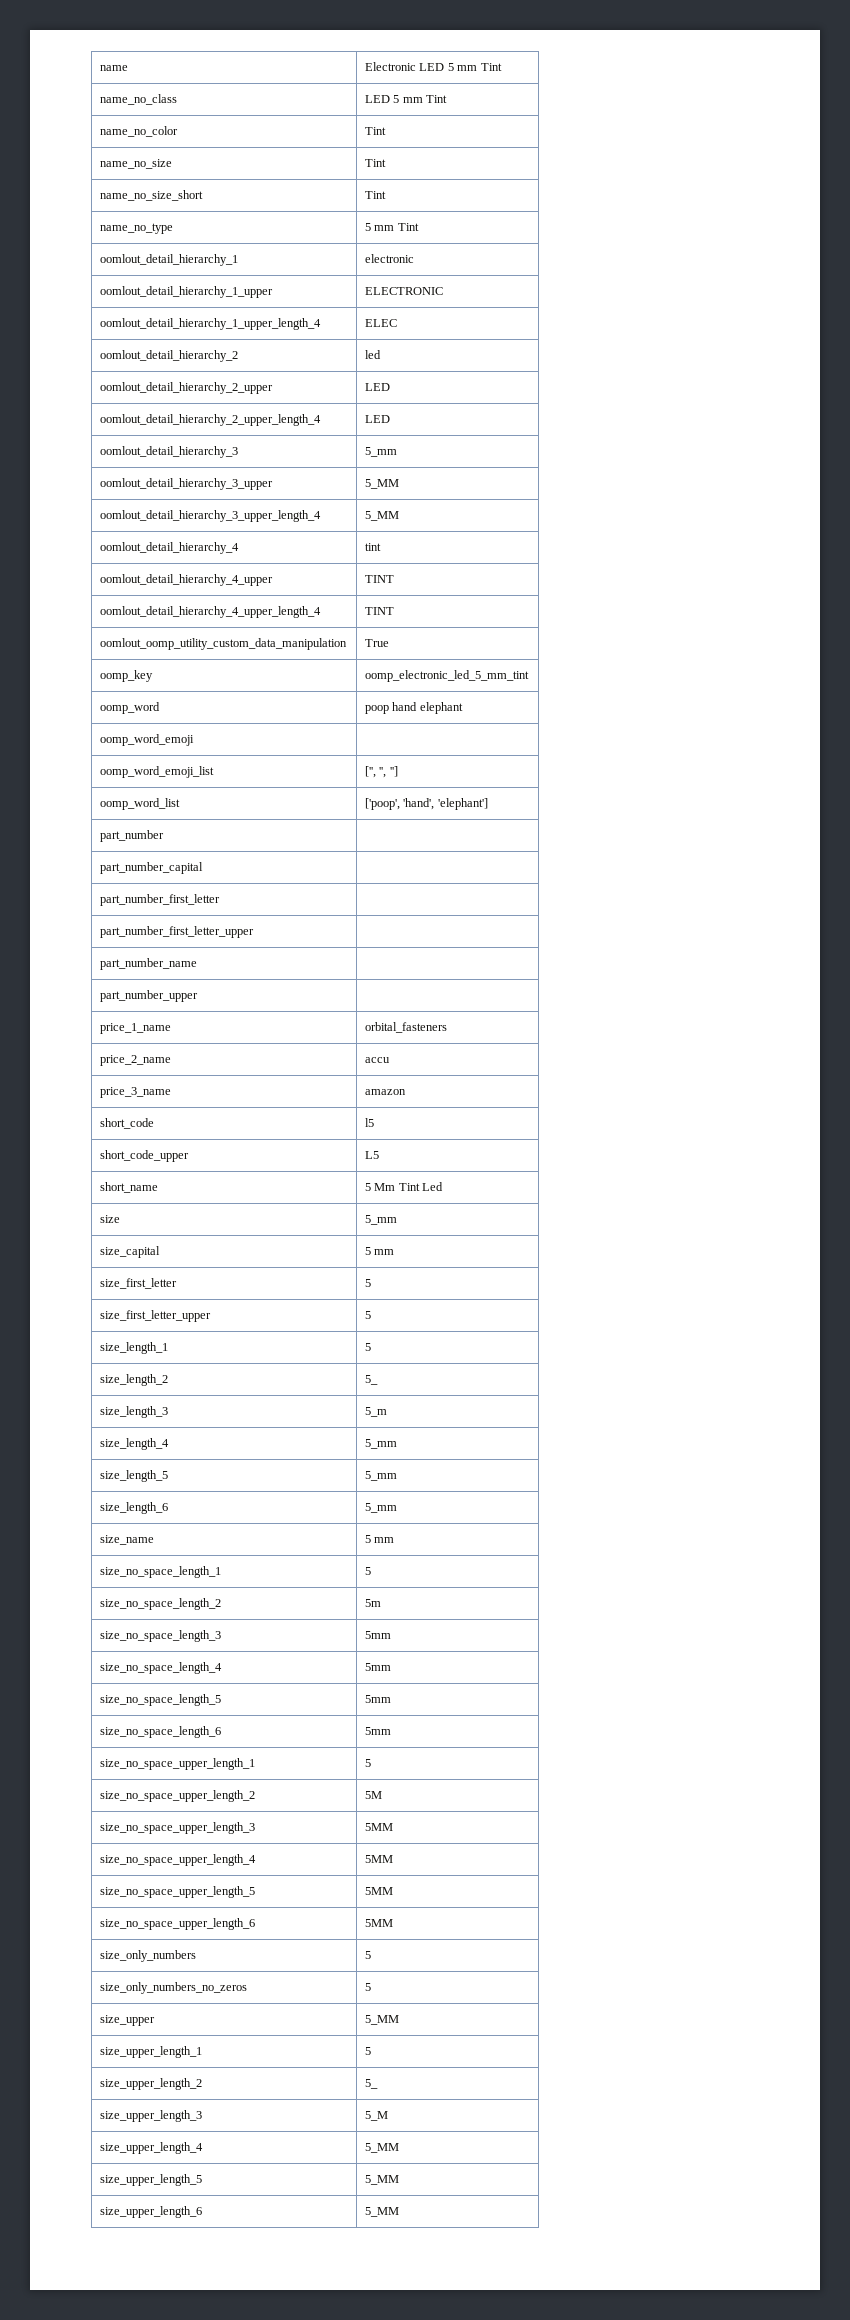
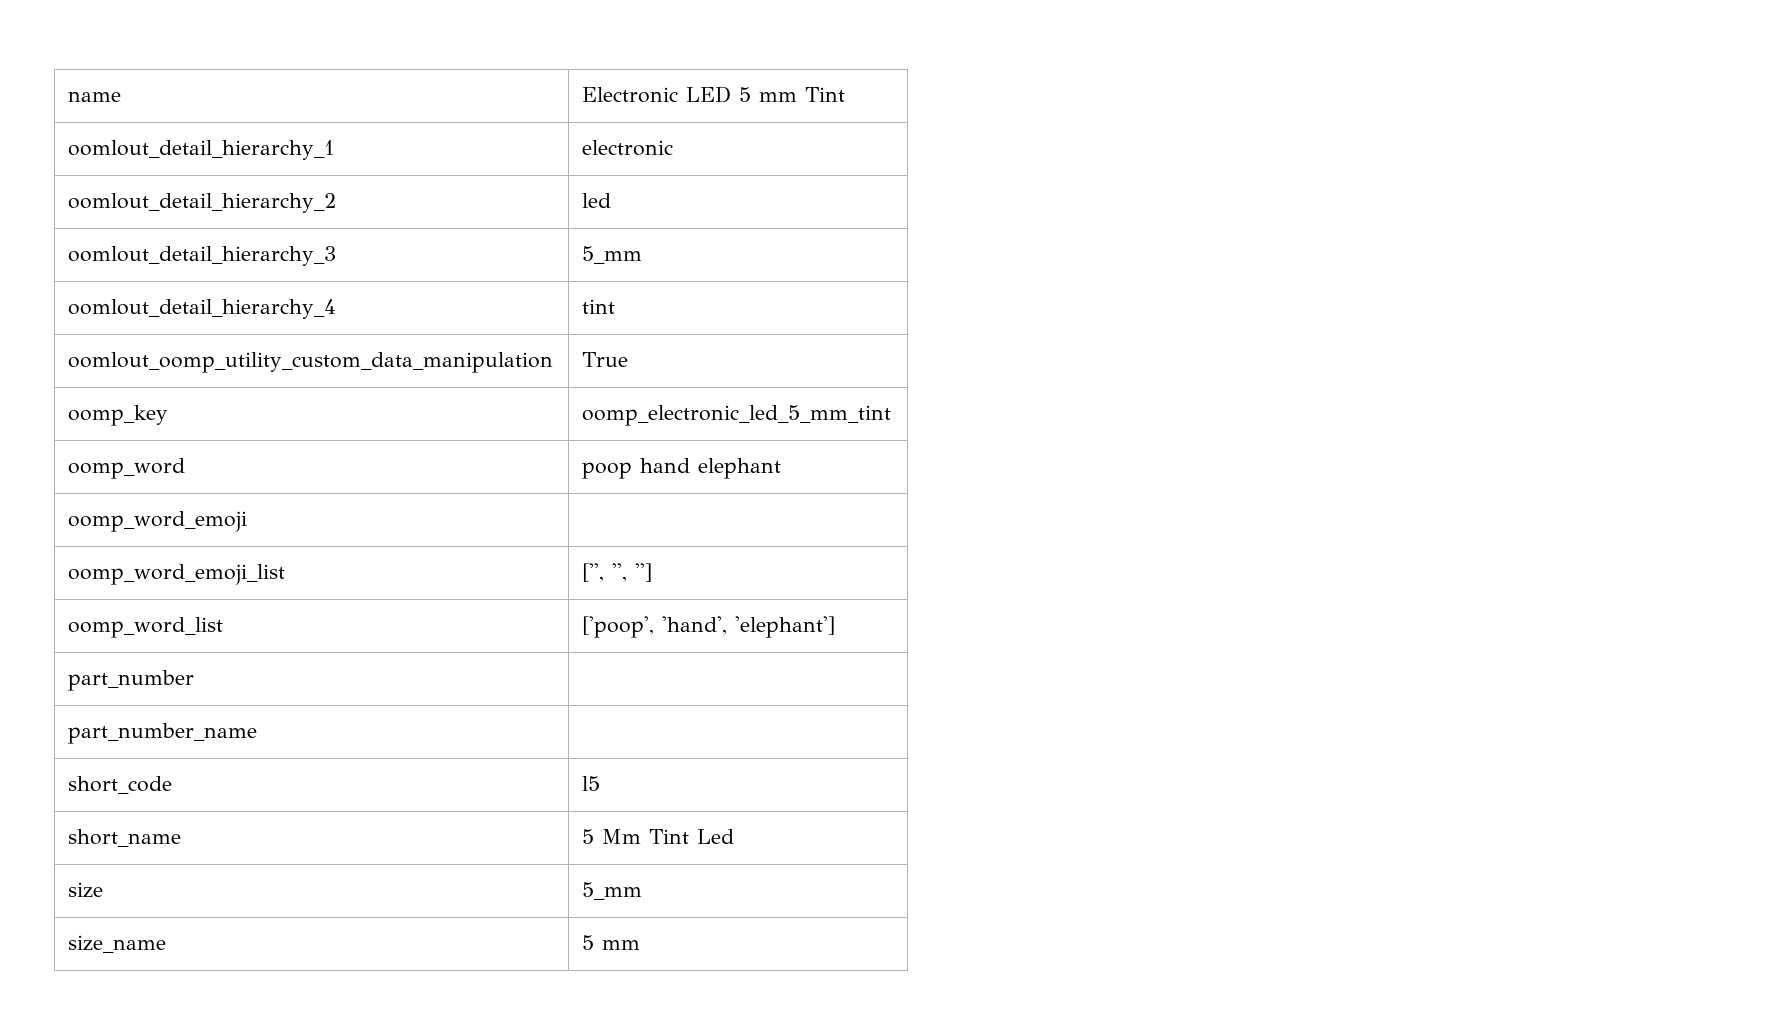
- name_no_class | LED 5 mm Tint
- name_no_color | Tint
- name_no_size | Tint
- name_no_size_short | Tint
- name_no_type | 5 mm Tint
  oomlout_detail_hierarchy_1 | electronic
- oomlout_detail_hierarchy_1_upper | ELECTRONIC
- oomlout_detail_hierarchy_1_upper_length_4 | ELEC
  oomlout_detail_hierarchy_2 | led
- oomlout_detail_hierarchy_2_upper | LED
- oomlout_detail_hierarchy_2_upper_length_4 | LED
  oomlout_detail_hierarchy_3 | 5_mm
- oomlout_detail_hierarchy_3_upper | 5_MM
- oomlout_detail_hierarchy_3_upper_length_4 | 5_MM
  oomlout_detail_hierarchy_4 | tint
- oomlout_detail_hierarchy_4_upper | TINT
- oomlout_detail_hierarchy_4_upper_length_4 | TINT
- part_number_capital |
- part_number_first_letter |
- part_number_first_letter_upper |
  part_number_name |
- part_number_upper |
- price_1_name | orbital_fasteners
- price_2_name | accu
- price_3_name | amazon
- short_code_upper | L5
- size_capital | 5 mm
- size_first_letter | 5
- size_first_letter_upper | 5
- size_length_1 | 5
- size_length_2 | 5_
- size_length_3 | 5_m
- size_length_4 | 5_mm
- size_length_5 | 5_mm
- size_length_6 | 5_mm
  size_name | 5 mm
- size_no_space_length_1 | 5
- size_no_space_length_2 | 5m
- size_no_space_length_3 | 5mm
- size_no_space_length_4 | 5mm
- size_no_space_length_5 | 5mm
- size_no_space_length_6 | 5mm
- size_no_space_upper_length_1 | 5
- size_no_space_upper_length_2 | 5M
- size_no_space_upper_length_3 | 5MM
- size_no_space_upper_length_4 | 5MM
- size_no_space_upper_length_5 | 5MM
- size_no_space_upper_length_6 | 5MM
- size_only_numbers | 5
- size_only_numbers_no_zeros | 5
- size_upper | 5_MM
- size_upper_length_1 | 5
- size_upper_length_2 | 5_
- size_upper_length_3 | 5_M
- size_upper_length_4 | 5_MM
- size_upper_length_5 | 5_MM
- size_upper_length_6 | 5_MM

